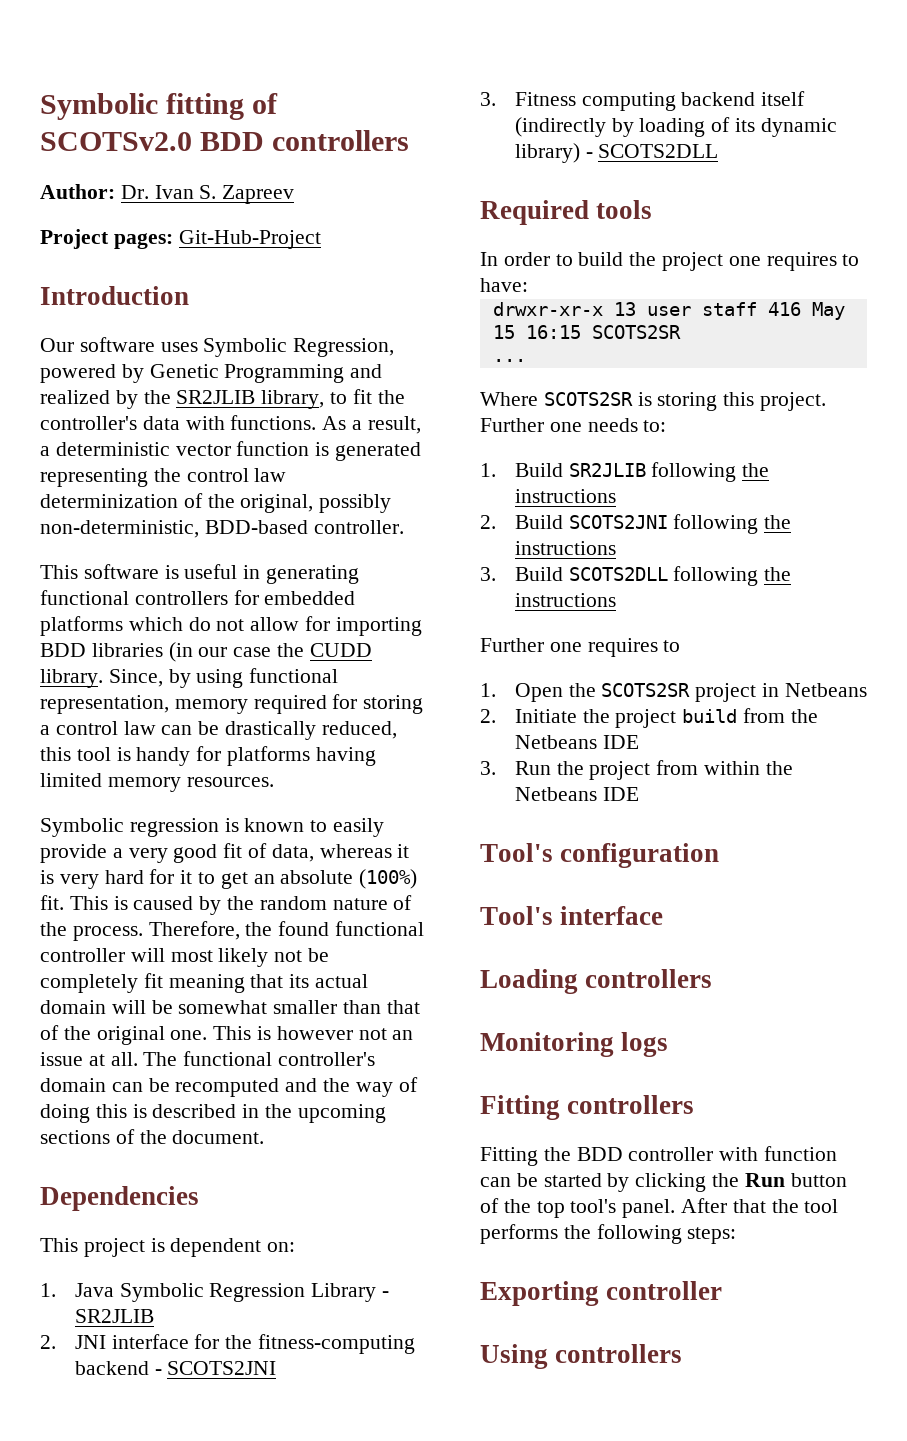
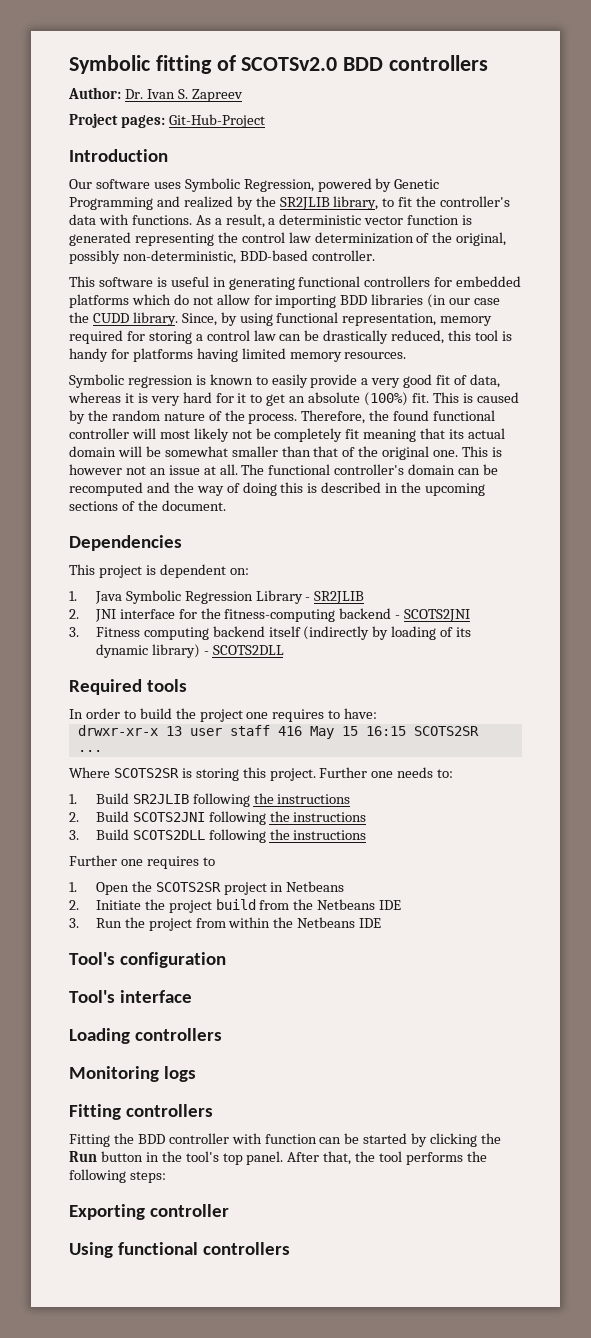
- Fitting the BDD controller with function can be started by clicking the Run button of the top tool's panel.
+ Fitting the BDD controller with function can be started by clicking the Run button in the tool's top panel.
- After that the tool performs the following steps:
+ After that, the tool performs the following steps:
- Using controllers
+ Using functional controllers

